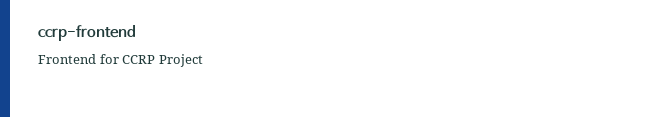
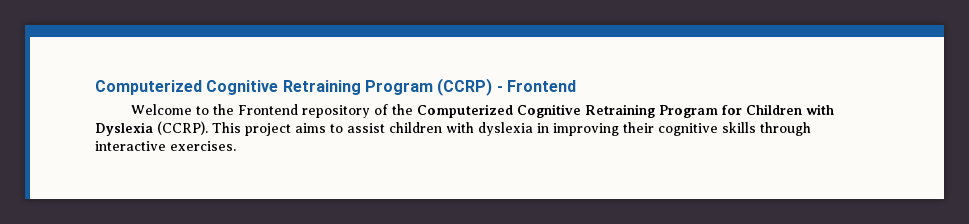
- ccrp-frontend
- Frontend for CCRP Project
+ Computerized Cognitive Retraining Program (CCRP) - Frontend
+ Welcome to the Frontend repository of the Computerized Cognitive Retraining Program for Children with Dyslexia (CCRP). This project aims to assist children with dyslexia in improving their cognitive skills through interactive exercises.

